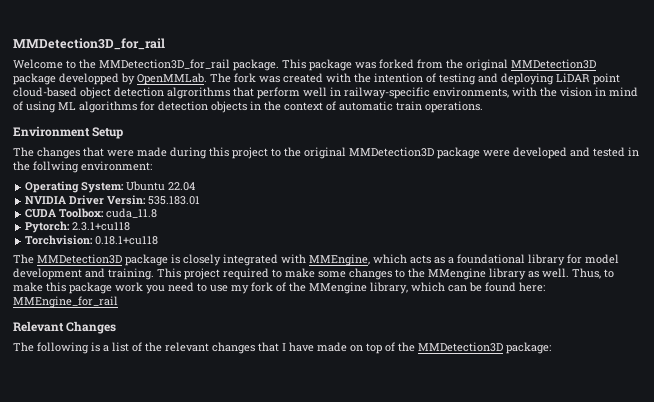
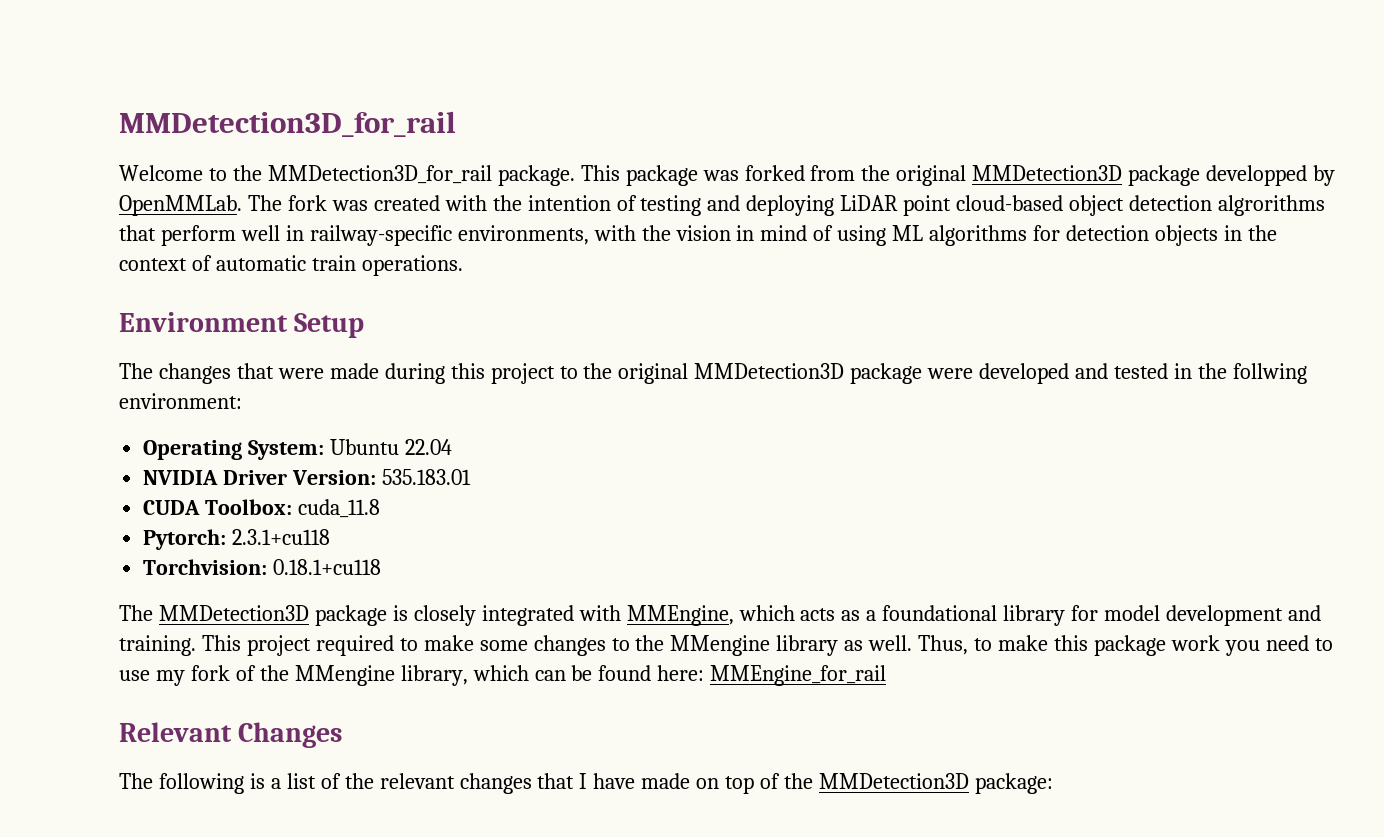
- NVIDIA Driver Versin: 535.183.01
+ NVIDIA Driver Version: 535.183.01

